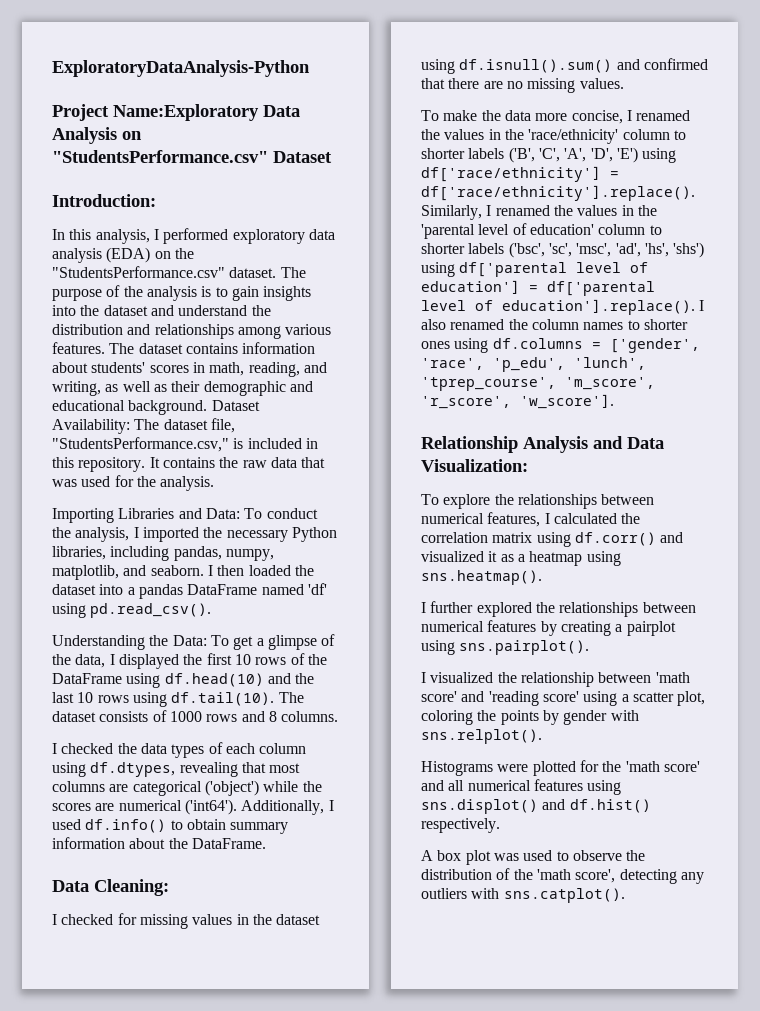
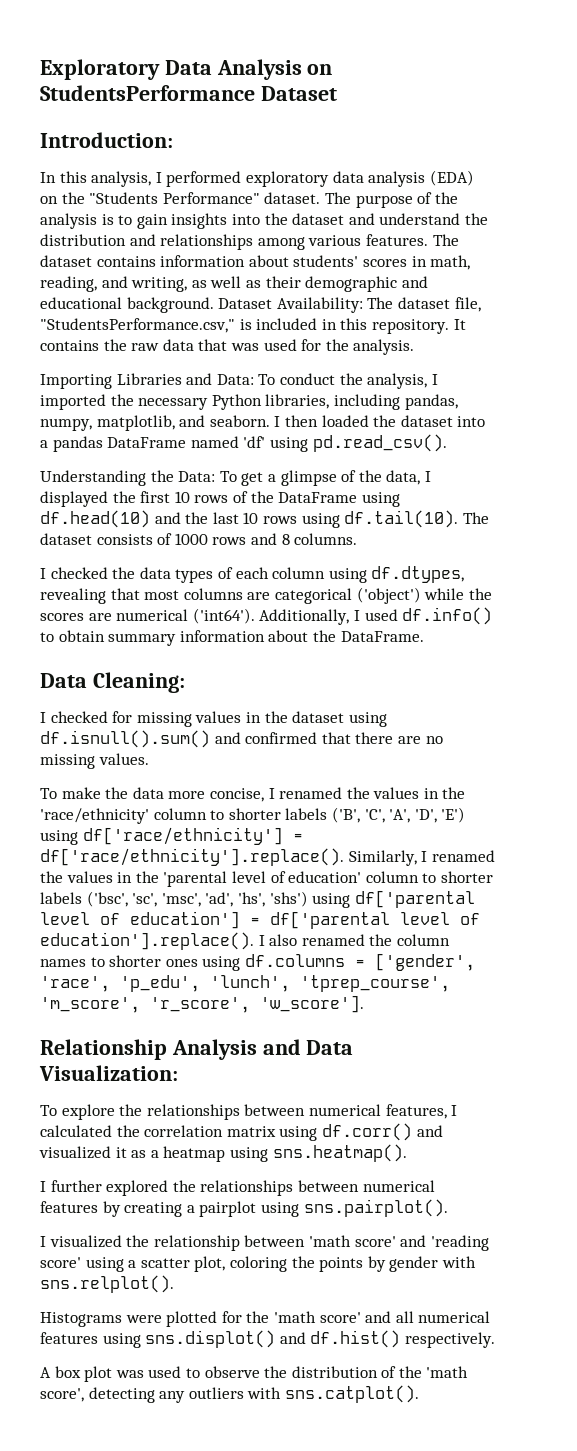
- ExploratoryDataAnalysis-Python
- Project Name:Exploratory Data Analysis on "StudentsPerformance.csv" Dataset
+ Exploratory Data Analysis on StudentsPerformance Dataset
- In this analysis, I performed exploratory data analysis (EDA) on the "StudentsPerformance.csv" dataset.
+ In this analysis, I performed exploratory data analysis (EDA) on the "Students Performance" dataset.

